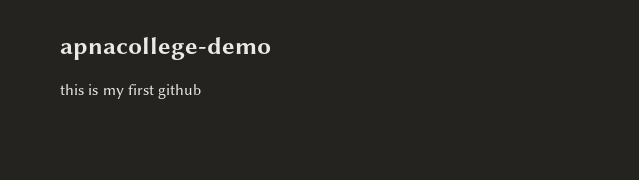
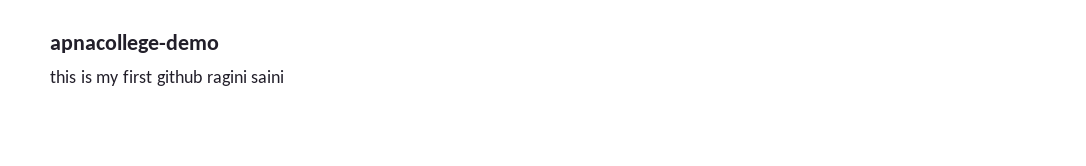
- this is my first github
+ this is my first github ragini saini

